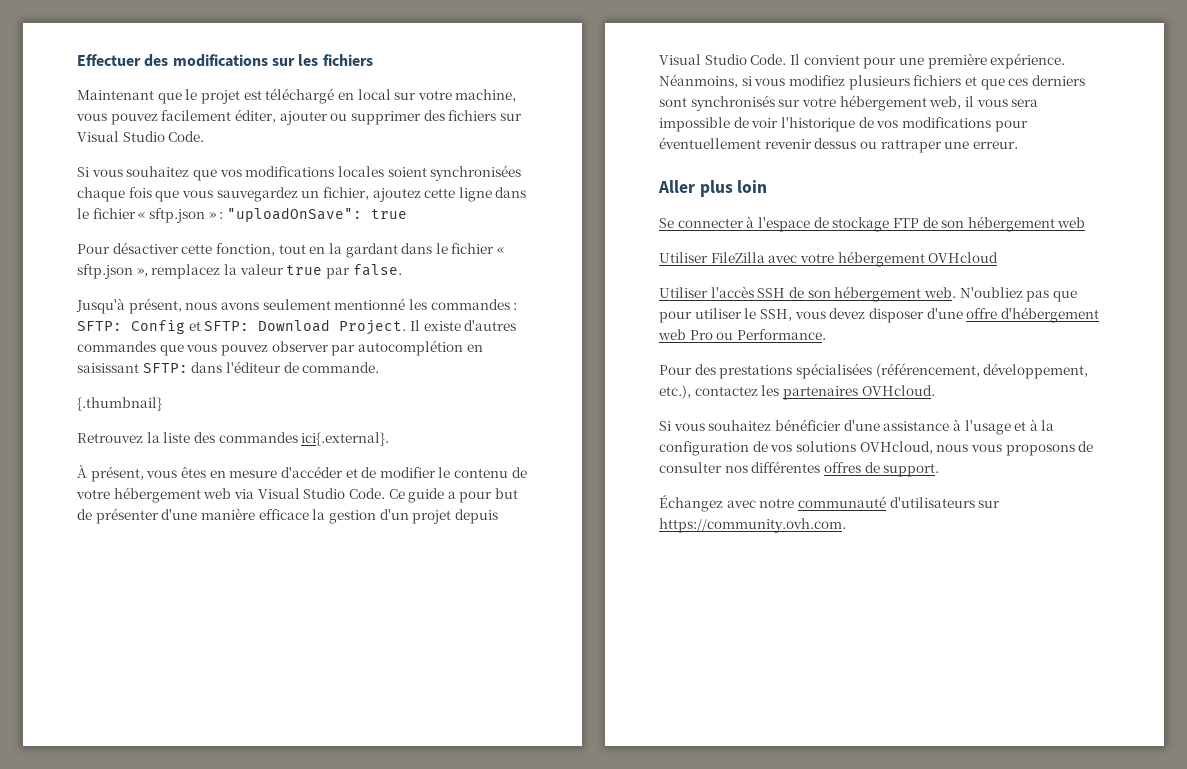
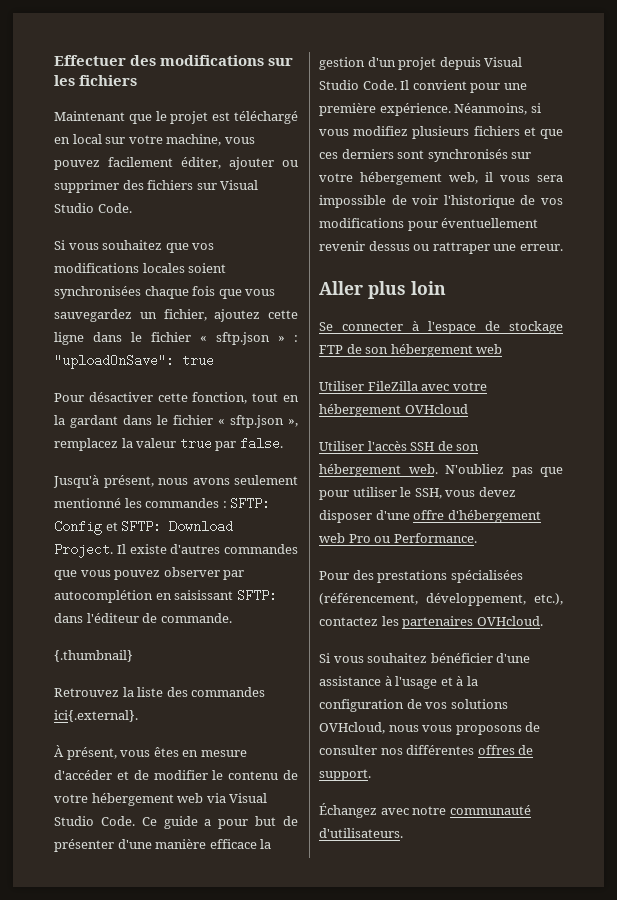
- Échangez avec notre communauté d'utilisateurs sur https://community.ovh.com.
+ Échangez avec notre communauté d'utilisateurs.

